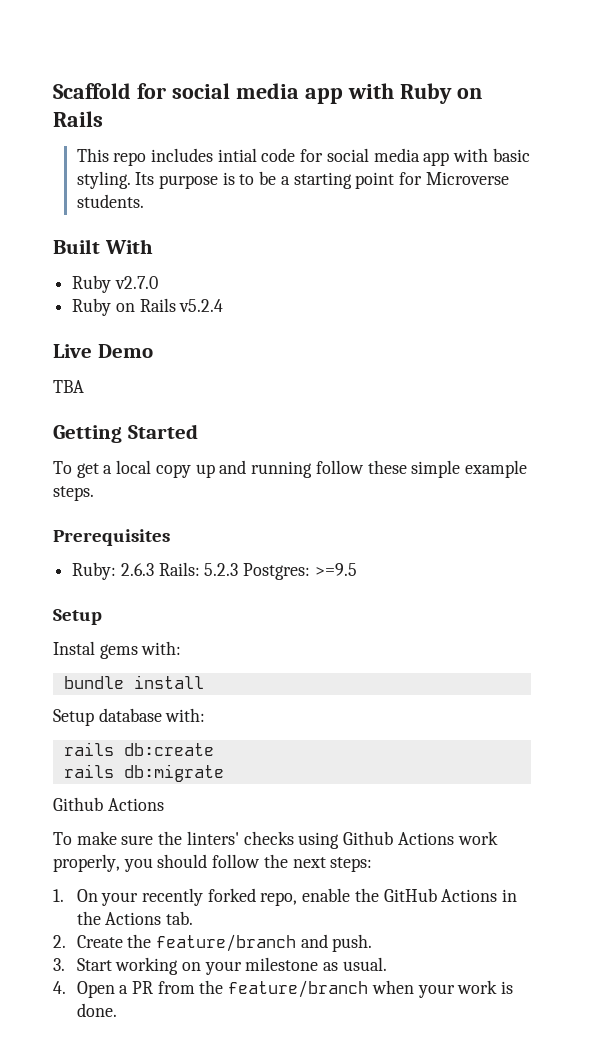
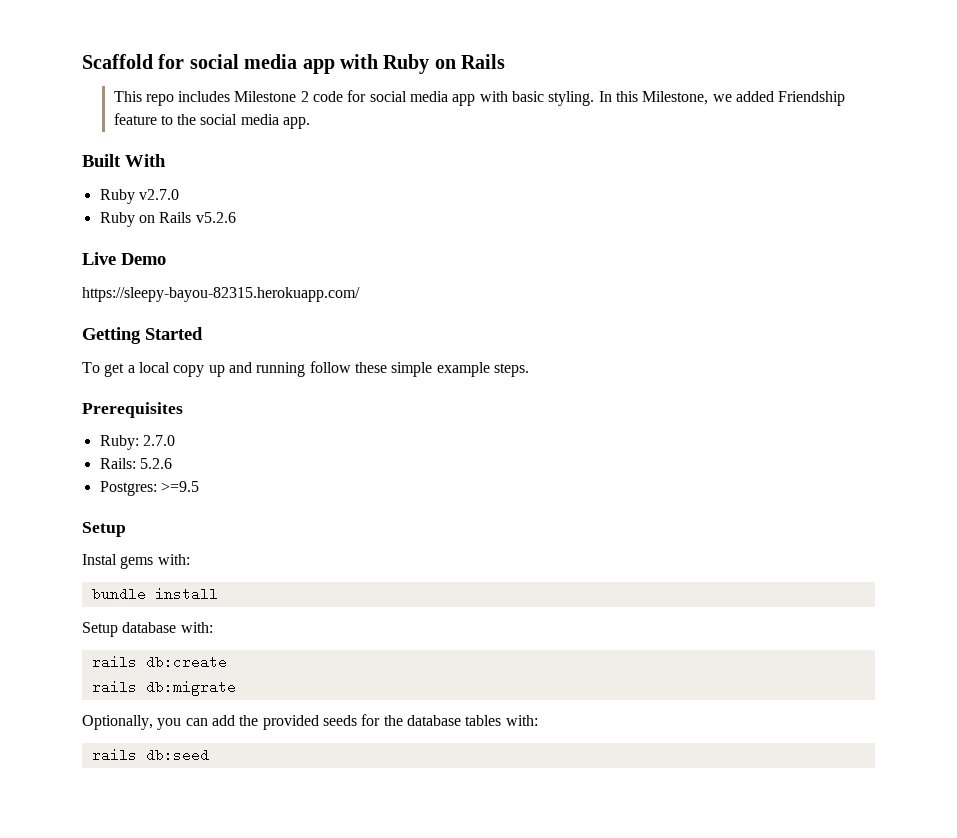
- This repo includes intial code for social media app with basic styling.
+ This repo includes Milestone 2 code for social media app with basic styling.
- Its purpose is to be a starting point for Microverse students.
+ In this Milestone, we added Friendship feature to the social media app.
- Ruby on Rails v5.2.4
+ Ruby on Rails v5.2.6
- TBA
+ https://sleepy-bayou-82315.herokuapp.com/
- Ruby: 2.6.3 Rails: 5.2.3 Postgres: >=9.5
+ Ruby: 2.7.0
+ Rails: 5.2.6
+ Postgres: >=9.5
  rails db:migrate
- Github Actions
- To make sure the linters' checks using Github Actions work properly, you should follow the next steps:
- 1. On your recently forked repo, enable the GitHub Actions in the Actions tab.
- 2. Create the feature/branch and push.
- 3. Start working on your milestone as usual.
- 4. Open a PR from the feature/branch when your work is done.
+ Optionally, you can add the provided seeds for the database tables with:
+ rails db:seed

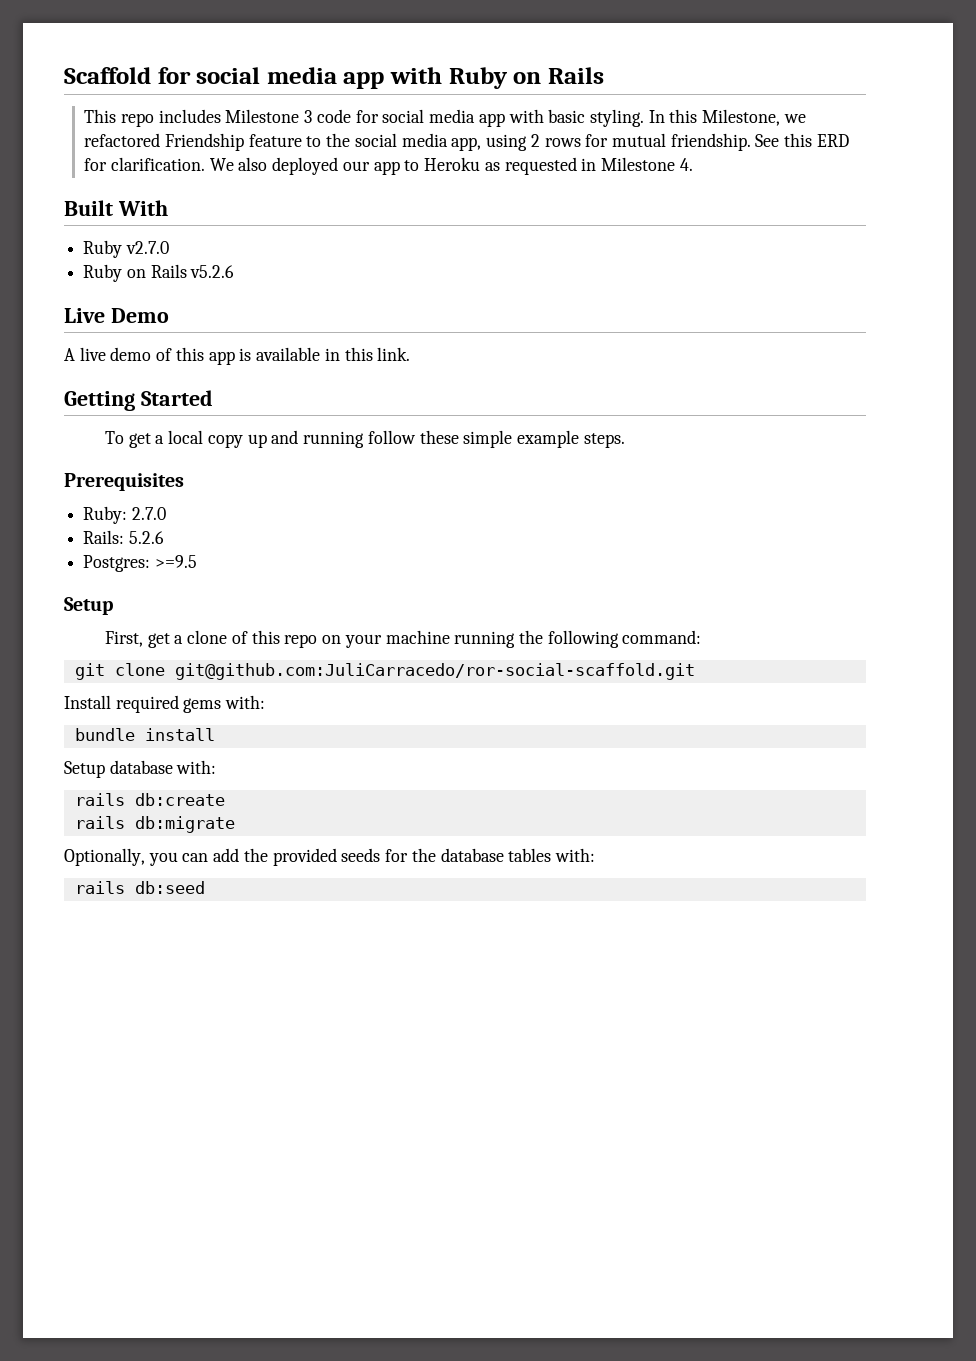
- This repo includes Milestone 2 code for social media app with basic styling.
+ This repo includes Milestone 3 code for social media app with basic styling.
- In this Milestone, we added Friendship feature to the social media app.
+ In this Milestone, we refactored Friendship feature to the social media app, using 2 rows for mutual friendship. See this ERD for clarification. We also deployed our app to Heroku as requested in Milestone 4.
- https://sleepy-bayou-82315.herokuapp.com/
+ A live demo of this app is available in this link.
- Instal gems with:
+ First, get a clone of this repo on your machine running the following command:
+ git clone git@github.com:JuliCarracedo/ror-social-scaffold.git
+ Install required gems with:

